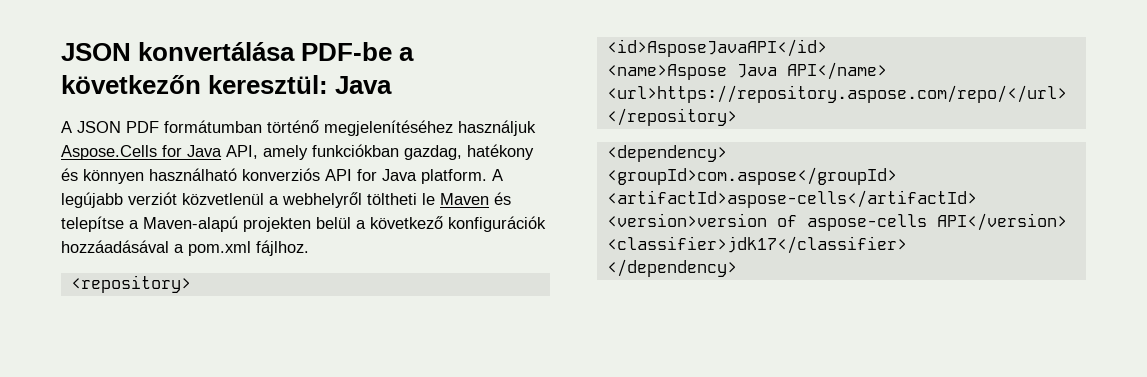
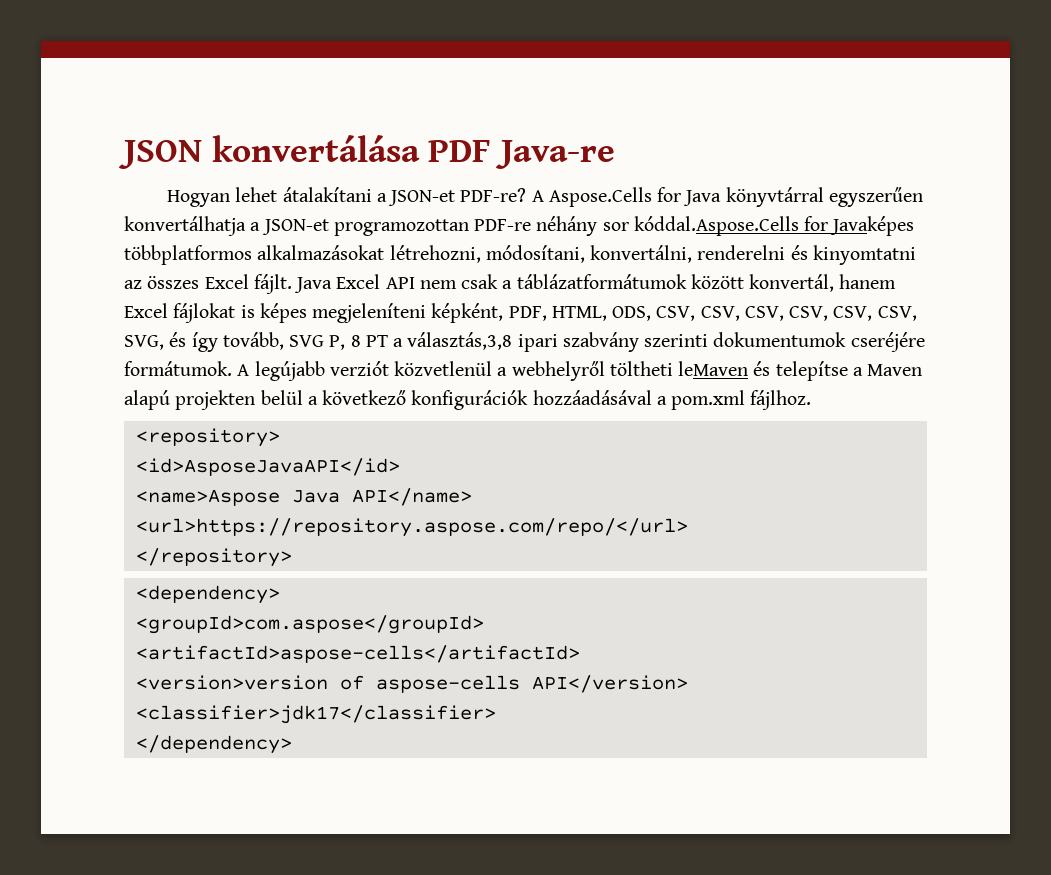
- JSON konvertálása PDF-be a következőn keresztül: Java
- A JSON PDF formátumban történő megjelenítéséhez használjuk Aspose.Cells for Java API, amely funkciókban gazdag, hatékony és könnyen használható konverziós API for Java platform.
+ JSON konvertálása PDF Java-re
+ Hogyan lehet átalakítani a JSON-et PDF-re? A Aspose.Cells for Java könyvtárral egyszerűen konvertálhatja a JSON-et programozottan PDF-re néhány sor kóddal.Aspose.Cells for Javaképes többplatformos alkalmazásokat létrehozni, módosítani, konvertálni, renderelni és kinyomtatni az összes Excel fájlt. Java Excel API nem csak a táblázatformátumok között konvertál, hanem Excel fájlokat is képes megjeleníteni képként, PDF, HTML, ODS, CSV, CSV, CSV, CSV, CSV, CSV, SVG, és így tovább, SVG P, 8 PT a választás,3,8 ipari szabvány szerinti dokumentumok cseréjére formátumok.
- A legújabb verziót közvetlenül a webhelyről töltheti le Maven és telepítse a Maven-alapú projekten belül a következő konfigurációk hozzáadásával a pom.xml fájlhoz.
+ A legújabb verziót közvetlenül a webhelyről töltheti leMaven és telepítse a Maven alapú projekten belül a következő konfigurációk hozzáadásával a pom.xml fájlhoz.

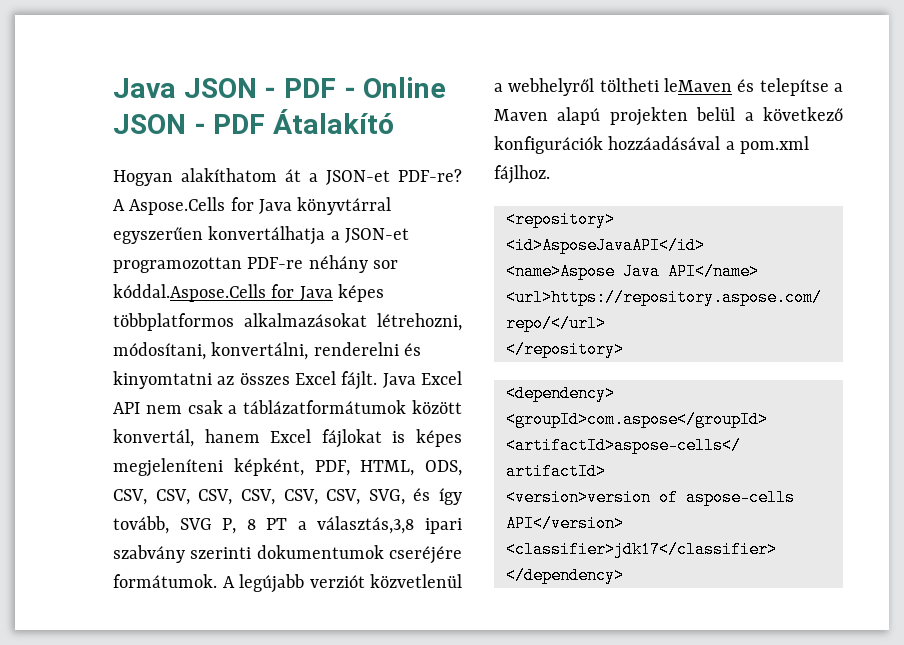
- JSON konvertálása PDF Java-re
+ Java JSON - PDF - Online JSON - PDF Átalakító
- Hogyan lehet átalakítani a JSON-et PDF-re?
+ Hogyan alakíthatom át a JSON-et PDF-re?
- A Aspose.Cells for Java könyvtárral egyszerűen konvertálhatja a JSON-et programozottan PDF-re néhány sor kóddal.Aspose.Cells for Javaképes többplatformos alkalmazásokat létrehozni, módosítani, konvertálni, renderelni és kinyomtatni az összes Excel fájlt.
+ A Aspose.Cells for Java könyvtárral egyszerűen konvertálhatja a JSON-et programozottan PDF-re néhány sor kóddal.Aspose.Cells for Java képes többplatformos alkalmazásokat létrehozni, módosítani, konvertálni, renderelni és kinyomtatni az összes Excel fájlt.

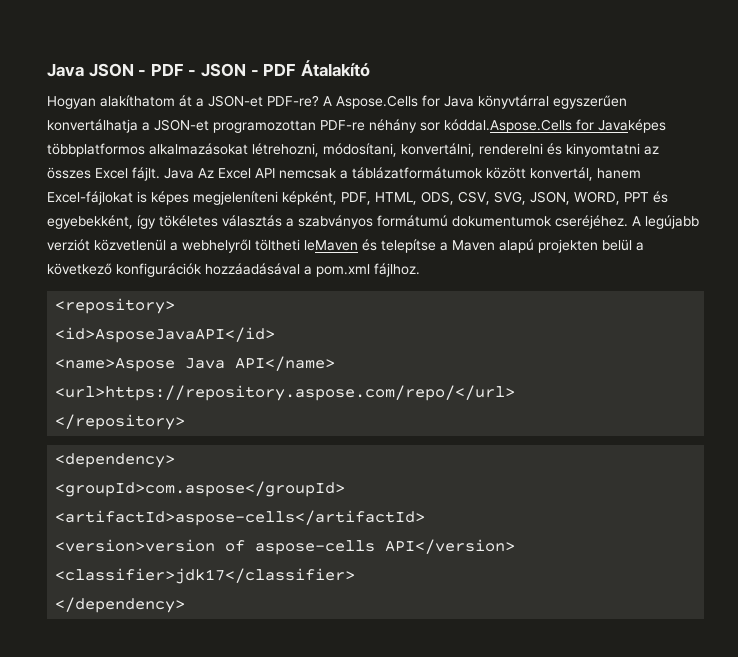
- Java JSON - PDF - Online JSON - PDF Átalakító
+ Java JSON - PDF - JSON - PDF Átalakító
- A Aspose.Cells for Java könyvtárral egyszerűen konvertálhatja a JSON-et programozottan PDF-re néhány sor kóddal.Aspose.Cells for Java képes többplatformos alkalmazásokat létrehozni, módosítani, konvertálni, renderelni és kinyomtatni az összes Excel fájlt.
+ A Aspose.Cells for Java könyvtárral egyszerűen konvertálhatja a JSON-et programozottan PDF-re néhány sor kóddal.Aspose.Cells for Javaképes többplatformos alkalmazásokat létrehozni, módosítani, konvertálni, renderelni és kinyomtatni az összes Excel fájlt.
- Java Excel API nem csak a táblázatformátumok között konvertál, hanem Excel fájlokat is képes megjeleníteni képként, PDF, HTML, ODS, CSV, CSV, CSV, CSV, CSV, CSV, SVG, és így tovább, SVG P, 8 PT a választás,3,8 ipari szabvány szerinti dokumentumok cseréjére formátumok.
+ Java Az Excel API nemcsak a táblázatformátumok között konvertál, hanem Excel-fájlokat is képes megjeleníteni képként, PDF, HTML, ODS, CSV, SVG, JSON, WORD, PPT és egyebekként, így tökéletes választás a szabványos formátumú dokumentumok cseréjéhez.

